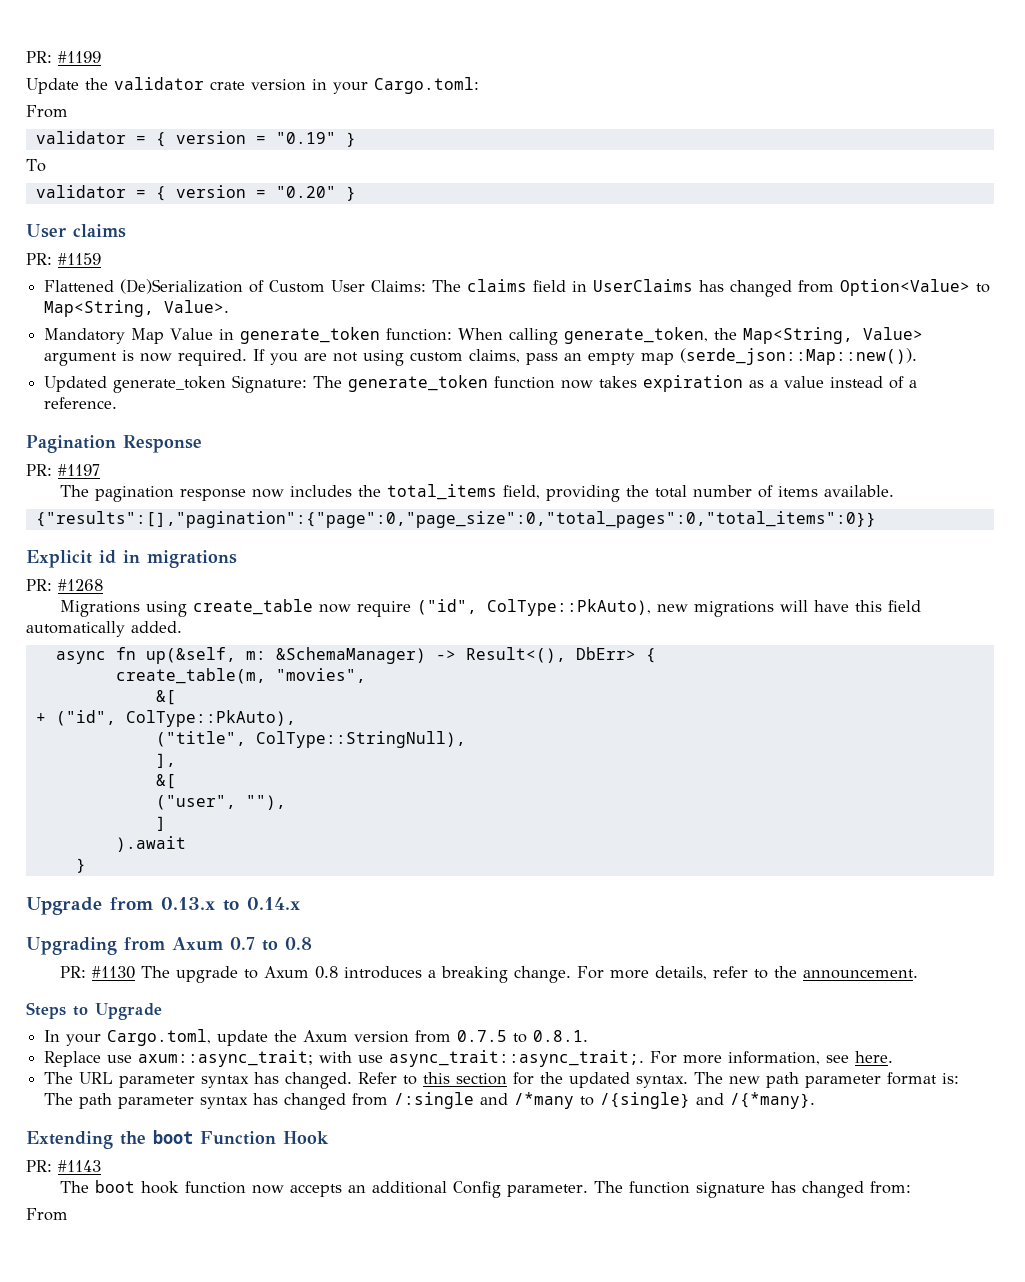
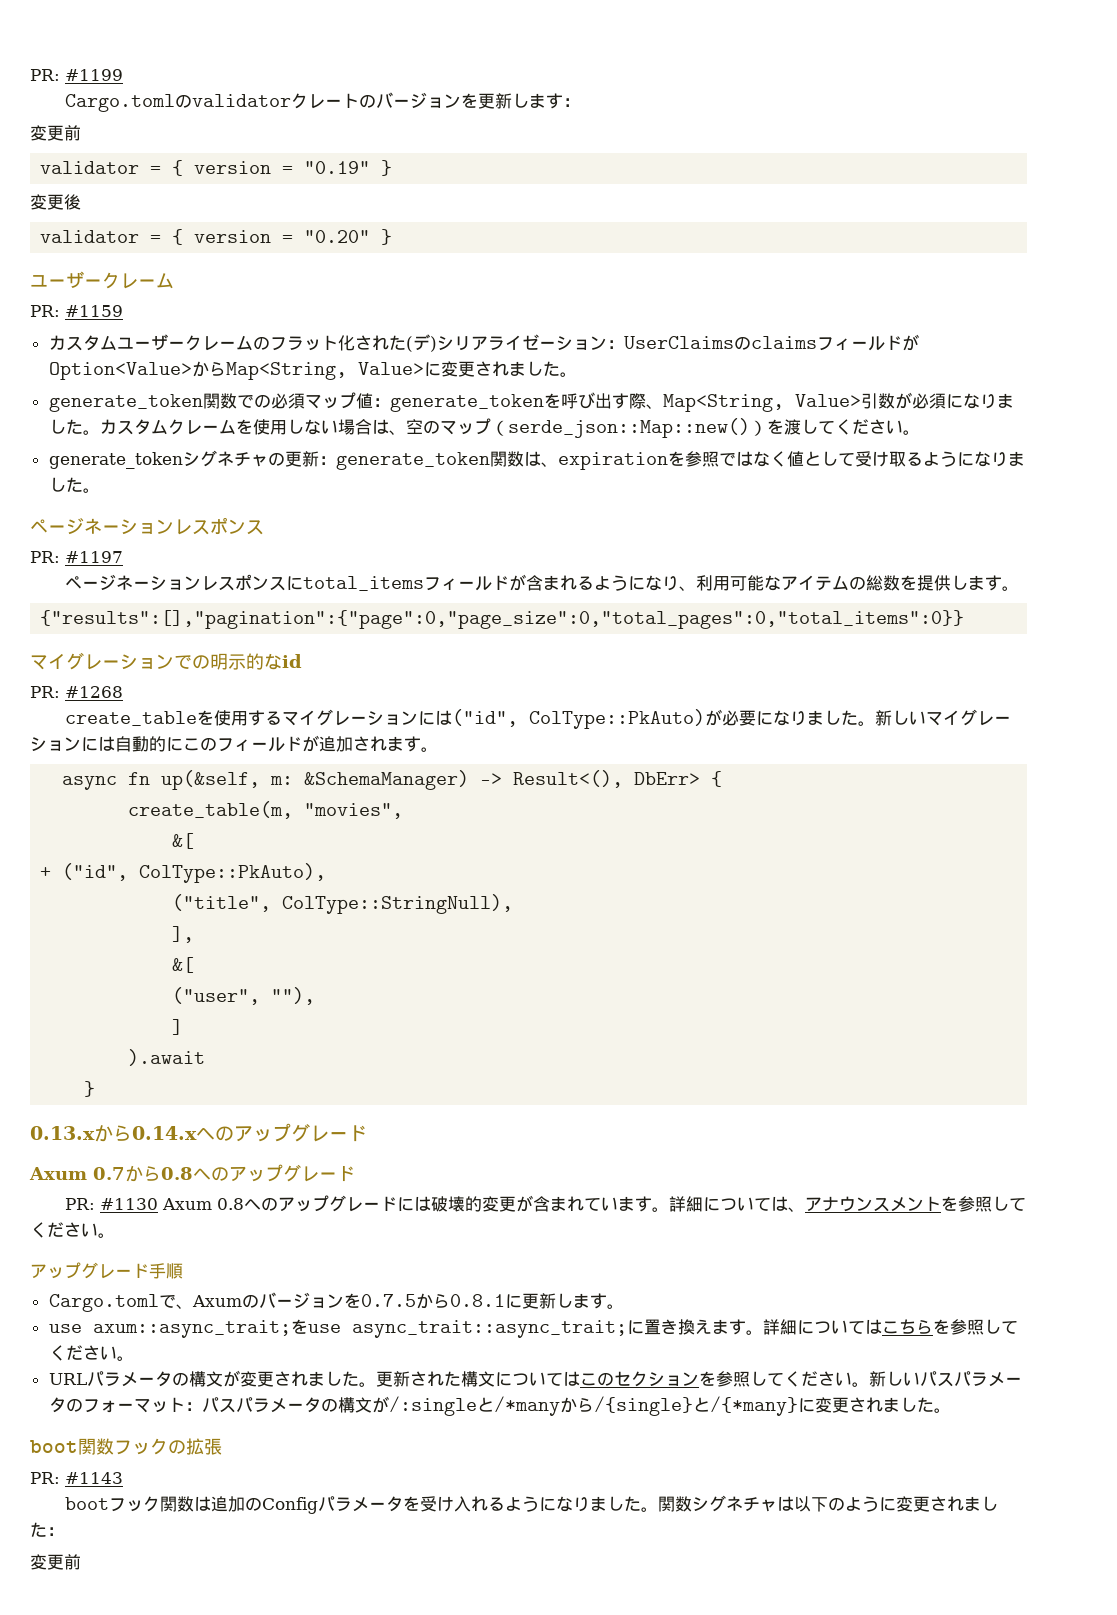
- Update the validator crate version in your Cargo.toml:
- From
+ Cargo.tomlのvalidatorクレートのバージョンを更新します：
+ 変更前
- To
+ 変更後
  validator = { version = "0.20" }
- User claims
+ ユーザークレーム
  PR: #1159
- Flattened (De)Serialization of Custom User Claims: The claims field in UserClaims has changed from Option<Value> to Map<String, Value>.
- Mandatory Map Value in generate_token function: When calling generate_token, the Map<String, Value> argument is now required. If you are not using custom claims, pass an empty map (serde_json::Map::new()).
- Updated generate_token Signature: The generate_token function now takes expiration as a value instead of a reference.
- Pagination Response
+ カスタムユーザークレームのフラット化された(デ)シリアライゼーション：UserClaimsのclaimsフィールドがOption<Value>からMap<String, Value>に変更されました。
+ generate_token関数での必須マップ値：generate_tokenを呼び出す際、Map<String, Value>引数が必須になりました。カスタムクレームを使用しない場合は、空のマップ（serde_json::Map::new()）を渡してください。
+ generate_tokenシグネチャの更新：generate_token関数は、expirationを参照ではなく値として受け取るようになりました。
+ ページネーションレスポンス
  PR: #1197
- The pagination response now includes the total_items field, providing the total number of items available.
+ ページネーションレスポンスにtotal_itemsフィールドが含まれるようになり、利用可能なアイテムの総数を提供します。
  {"results":[],"pagination":{"page":0,"page_size":0,"total_pages":0,"total_items":0}}
- Explicit id in migrations
+ マイグレーションでの明示的なid
- Migrations using create_table now require ("id", ColType::PkAuto), new migrations will have this field automatically added.
+ create_tableを使用するマイグレーションには("id", ColType::PkAuto)が必要になりました。新しいマイグレーションには自動的にこのフィールドが追加されます。
- Upgrade from 0.13.x to 0.14.x
- Upgrading from Axum 0.7 to 0.8
- PR: #1130 The upgrade to Axum 0.8 introduces a breaking change. For more details, refer to the announcement.
- Steps to Upgrade
- In your Cargo.toml, update the Axum version from 0.7.5 to 0.8.1.
- Replace use axum::async_trait; with use async_trait::async_trait;. For more information, see here.
- The URL parameter syntax has changed. Refer to this section for the updated syntax. The new path parameter format is: The path parameter syntax has changed from /:single and /*many to /{single} and /{*many}.
- Extending the boot Function Hook
+ 0.13.xから0.14.xへのアップグレード
+ Axum 0.7から0.8へのアップグレード
+ PR: #1130 Axum 0.8へのアップグレードには破壊的変更が含まれています。詳細については、アナウンスメントを参照してください。
+ アップグレード手順
+ Cargo.tomlで、Axumのバージョンを0.7.5から0.8.1に更新します。
+ use axum::async_trait;をuse async_trait::async_trait;に置き換えます。詳細についてはこちらを参照してください。
+ URLパラメータの構文が変更されました。更新された構文についてはこのセクションを参照してください。新しいパスパラメータのフォーマット：パスパラメータの構文が/:singleと/*manyから/{single}と/{*many}に変更されました。
+ boot関数フックの拡張
  PR: #1143
- The boot hook function now accepts an additional Config parameter. The function signature has changed from:
- From
+ bootフック関数は追加のConfigパラメータを受け入れるようになりました。関数シグネチャは以下のように変更されました：
+ 変更前

